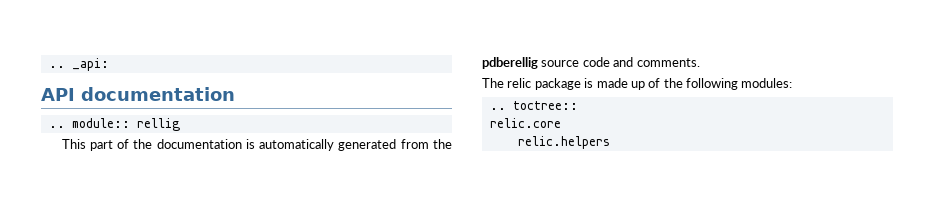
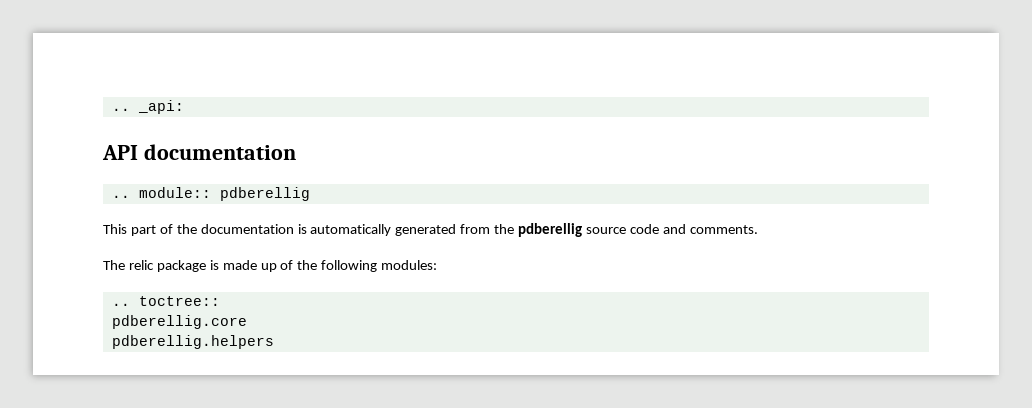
- .. module:: rellig
+ .. module:: pdberellig
- relic.core
- relic.helpers
+ pdberellig.core
+ pdberellig.helpers

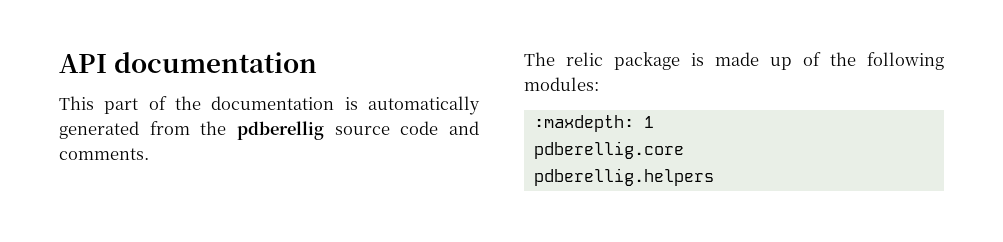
- .. _api:
- .. module:: pdberellig
- .. toctree::
+ :maxdepth: 1

